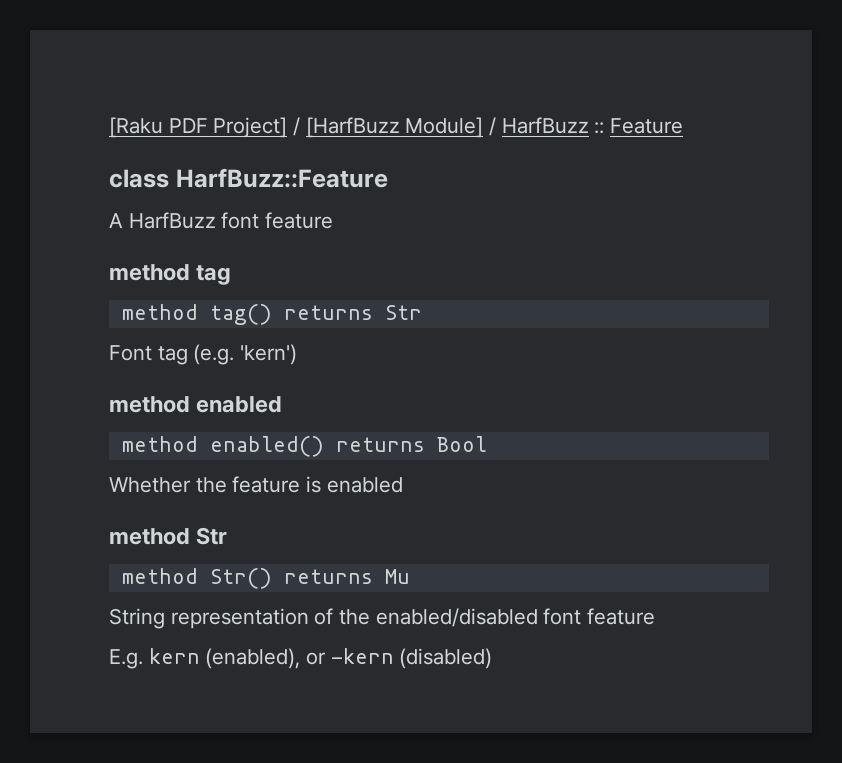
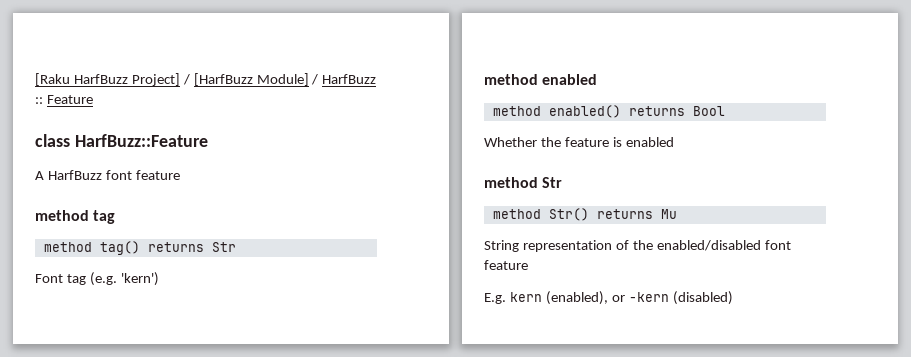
- [Raku PDF Project] / [HarfBuzz Module] / HarfBuzz :: Feature
+ [Raku HarfBuzz Project] / [HarfBuzz Module] / HarfBuzz :: Feature

